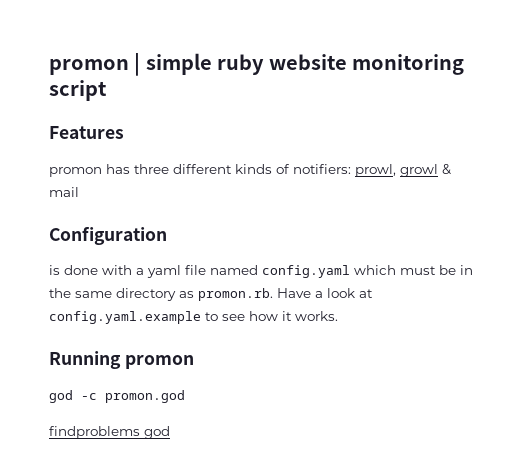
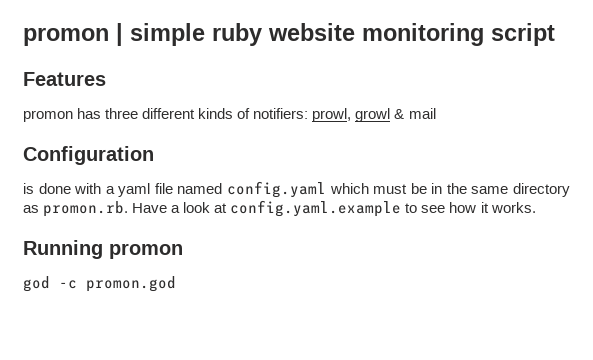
- findproblems god

